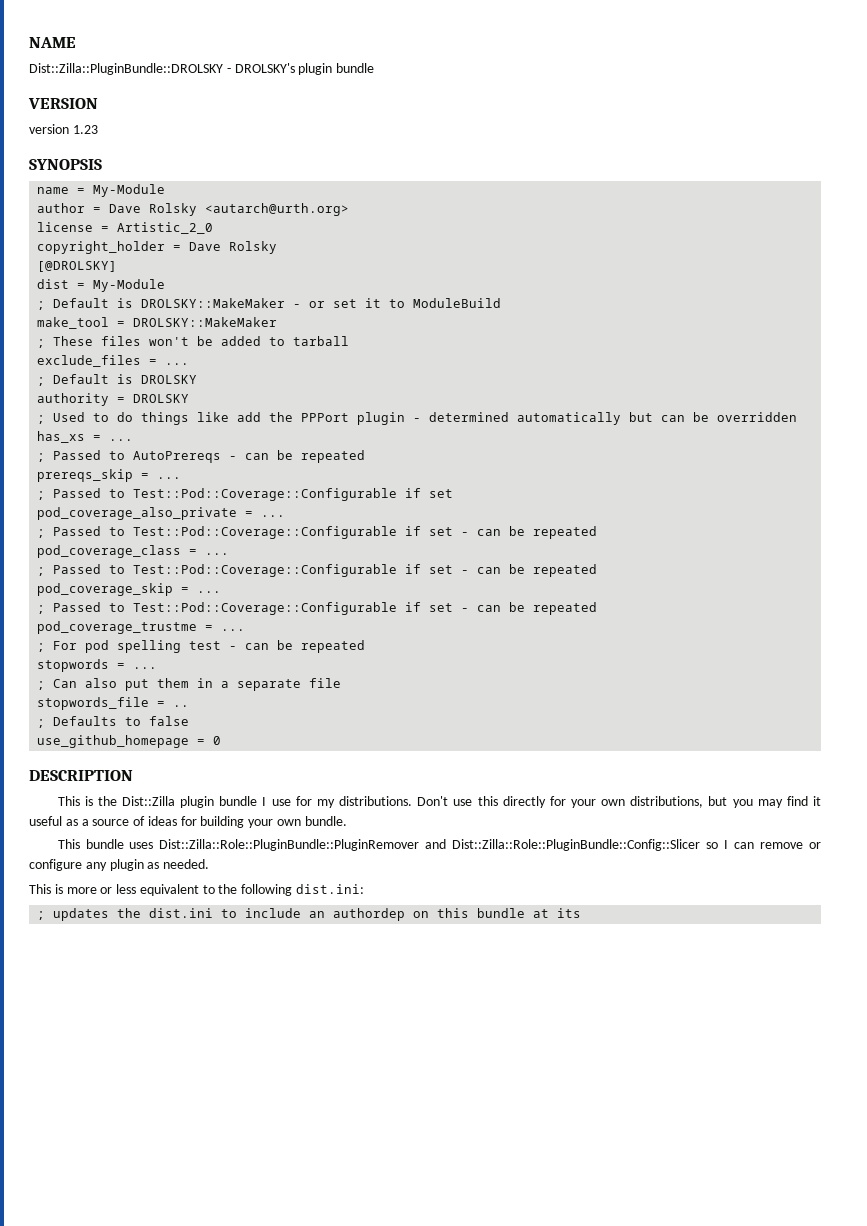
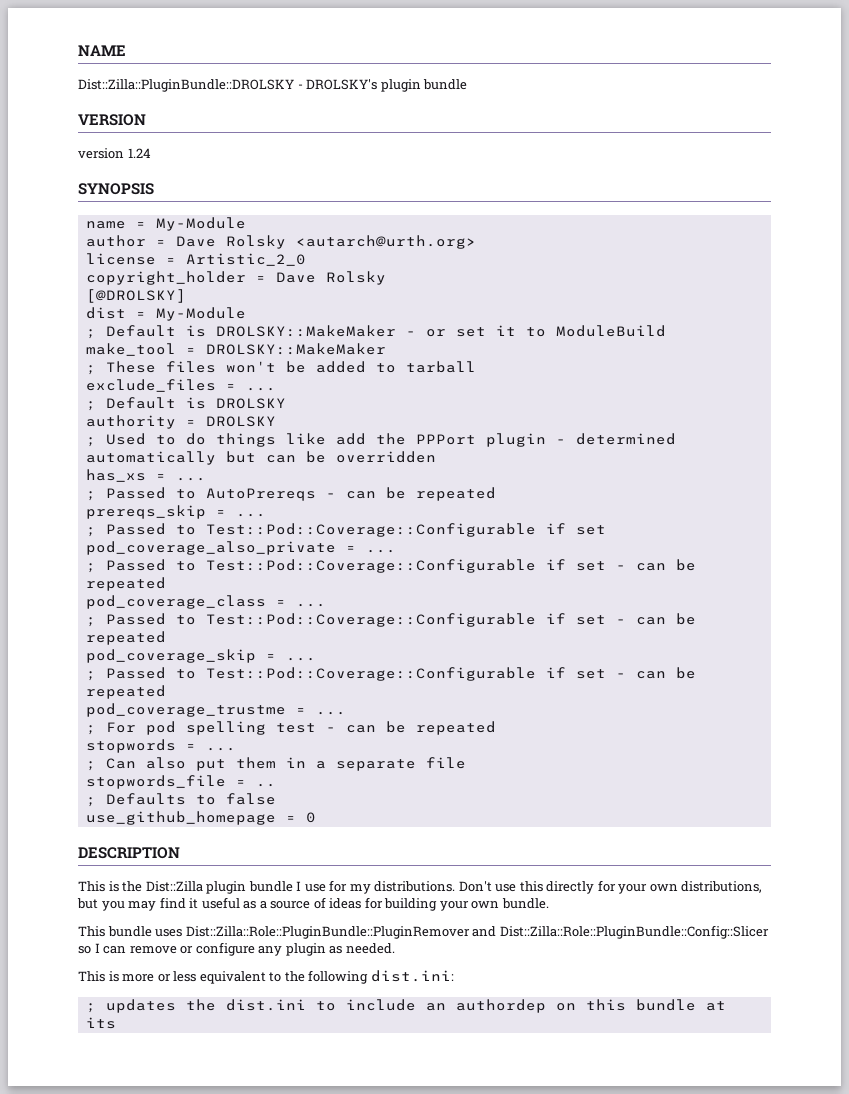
- version 1.23
+ version 1.24

